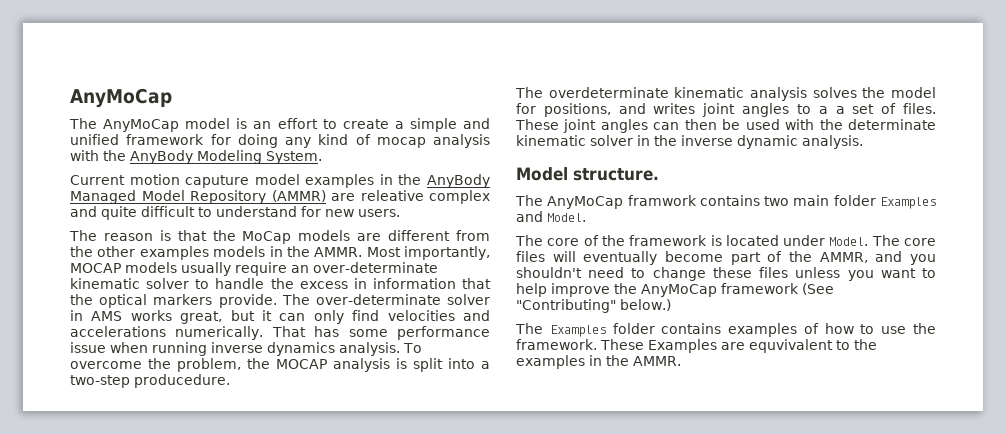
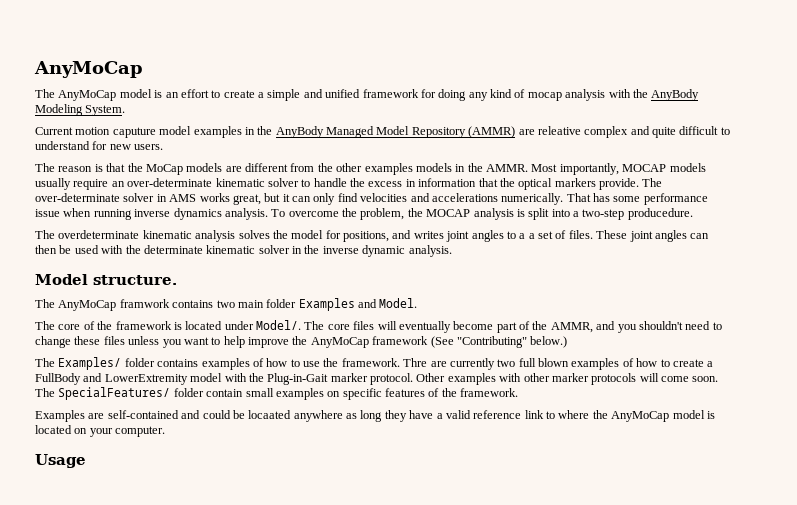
- The core of the framework is located under Model.
+ The core of the framework is located under Model/.
- The Examples folder contains examples of how to use the framework.
+ The Examples/ folder contains examples of how to use the framework.
- These Examples are equvivalent to the examples in the AMMR.
+ Thre are currently two full blown examples of how to create a FullBody and LowerExtremity model with the Plug-in-Gait marker protocol. Other examples with other marker protocols will come soon. The SpecialFeatures/ folder contain small examples on specific features of the framework.
+ Examples are self-contained and could be locaated anywhere as long they have a valid reference link to where the AnyMoCap model is located on your computer.
+ Usage

